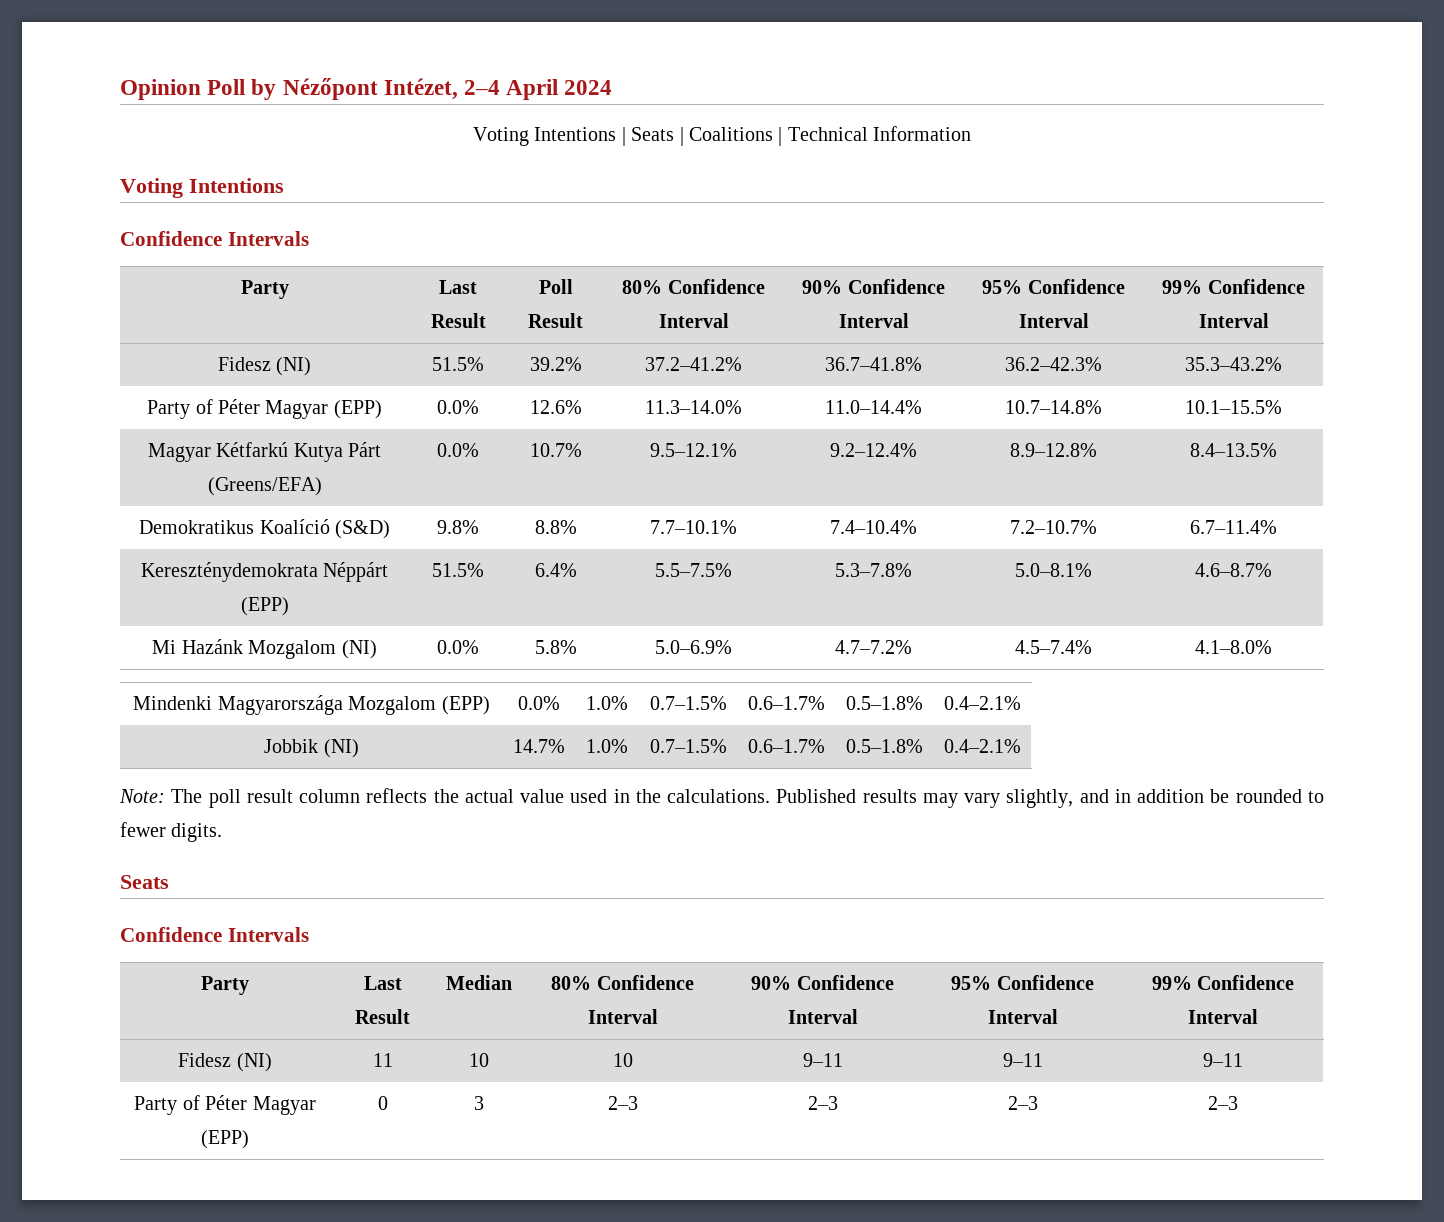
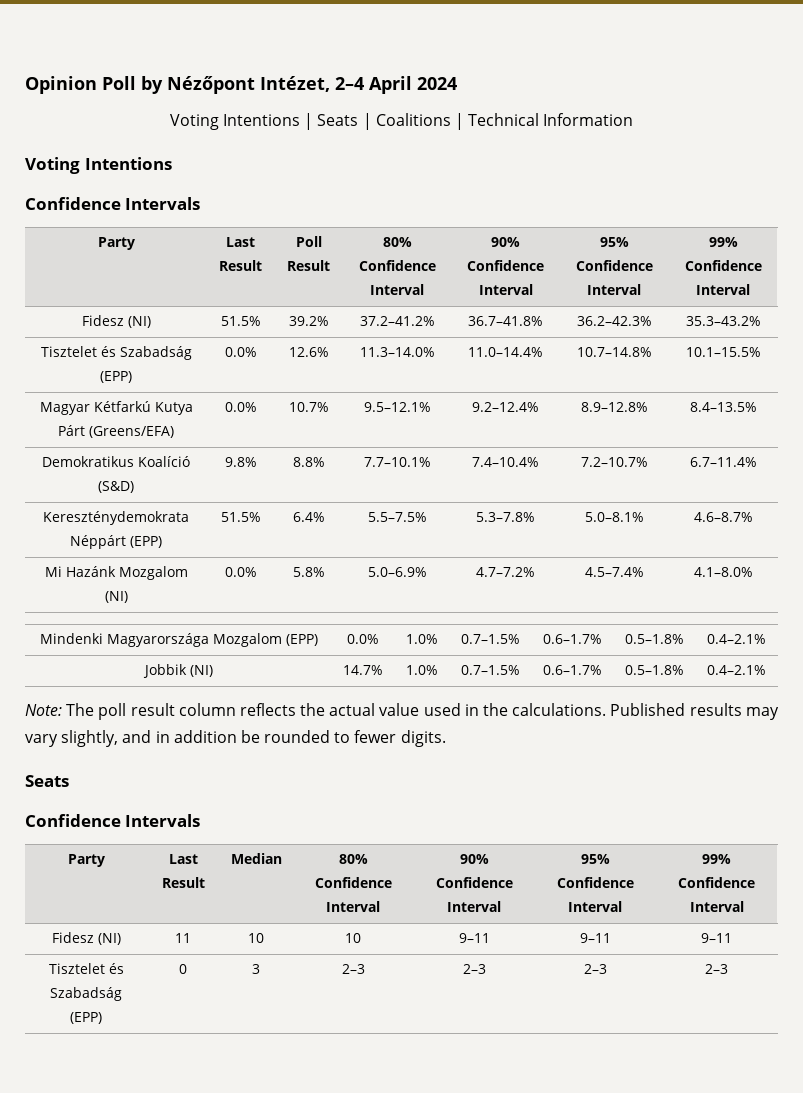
- Party of Péter Magyar (EPP) | 0.0% | 12.6% | 11.3–14.0% | 11.0–14.4% | 10.7–14.8% | 10.1–15.5%
+ Tisztelet és Szabadság (EPP) | 0.0% | 12.6% | 11.3–14.0% | 11.0–14.4% | 10.7–14.8% | 10.1–15.5%
- Party of Péter Magyar (EPP) | 0 | 3 | 2–3 | 2–3 | 2–3 | 2–3
+ Tisztelet és Szabadság (EPP) | 0 | 3 | 2–3 | 2–3 | 2–3 | 2–3

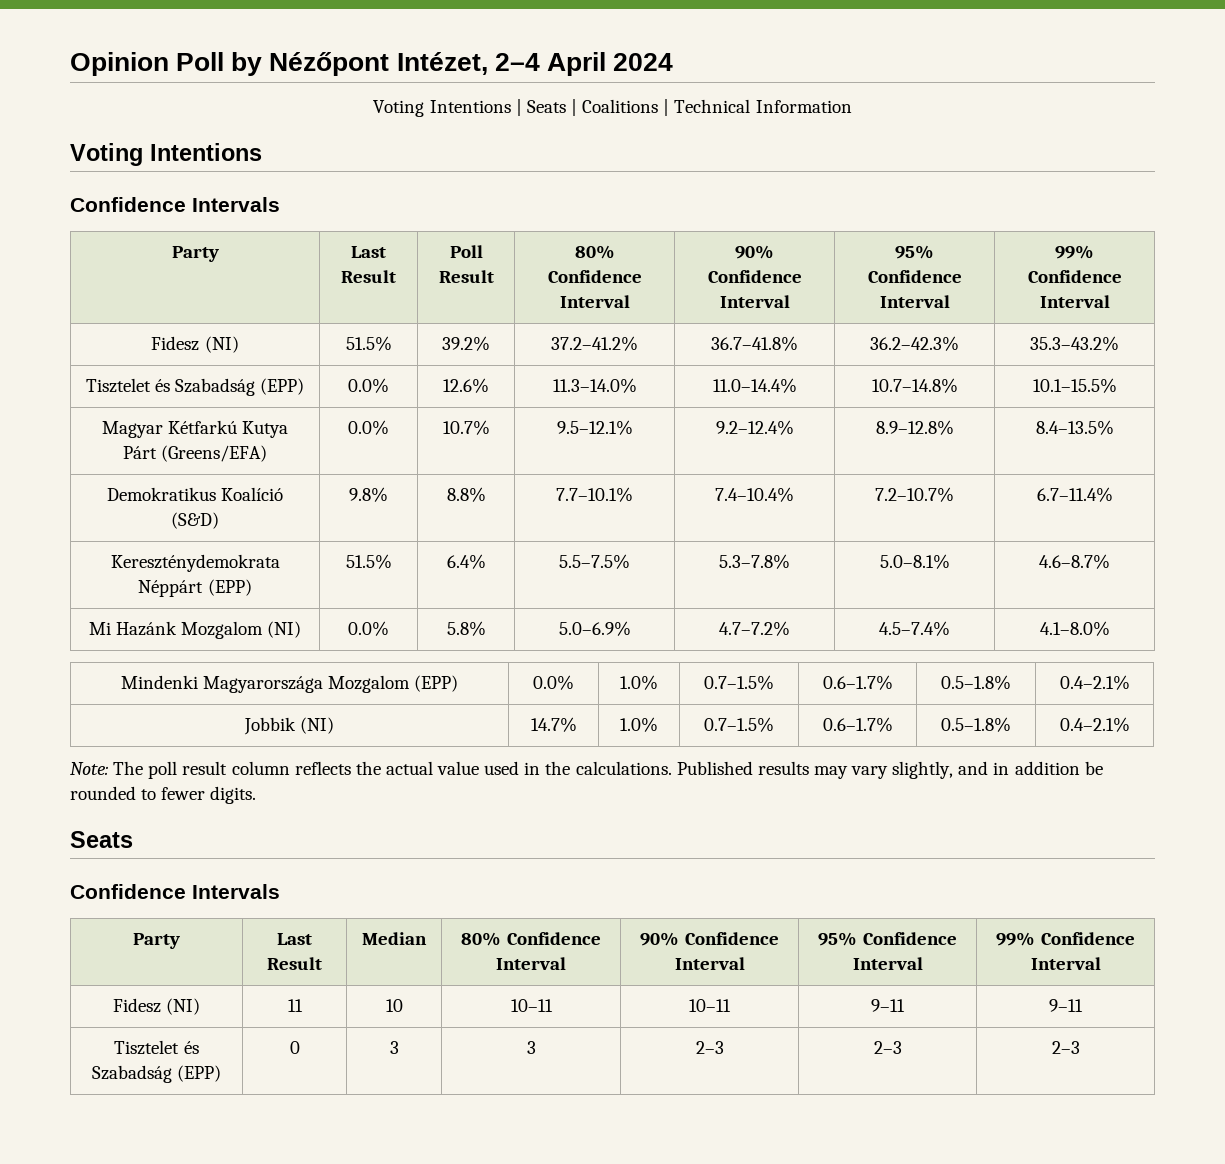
- Fidesz (NI) | 11 | 10 | 10 | 9–11 | 9–11 | 9–11
+ Fidesz (NI) | 11 | 10 | 10–11 | 10–11 | 9–11 | 9–11
- Tisztelet és Szabadság (EPP) | 0 | 3 | 2–3 | 2–3 | 2–3 | 2–3
+ Tisztelet és Szabadság (EPP) | 0 | 3 | 3 | 2–3 | 2–3 | 2–3

